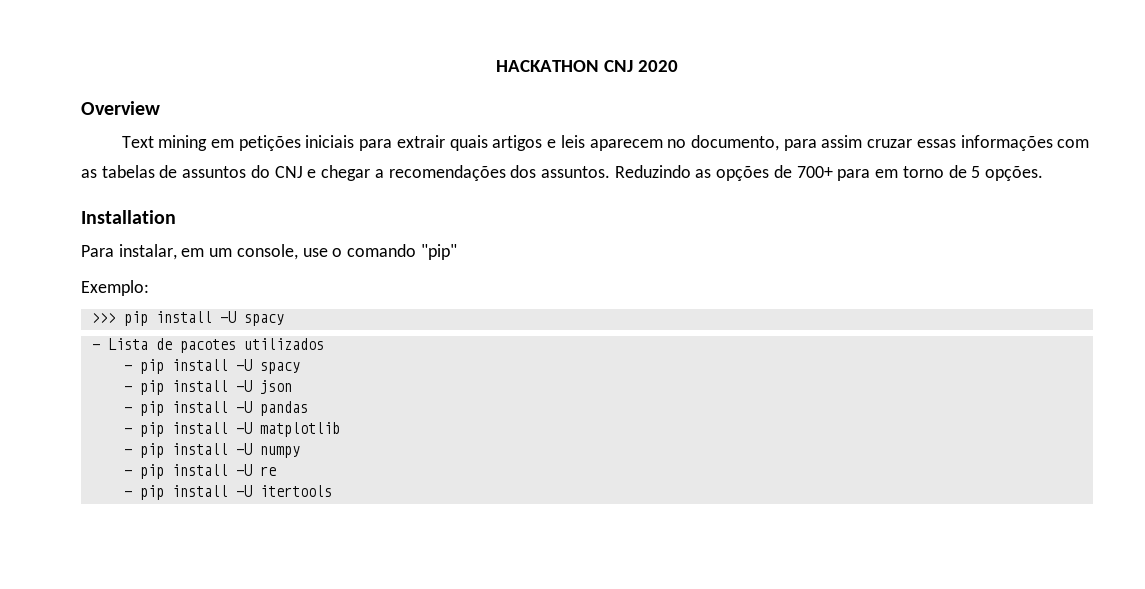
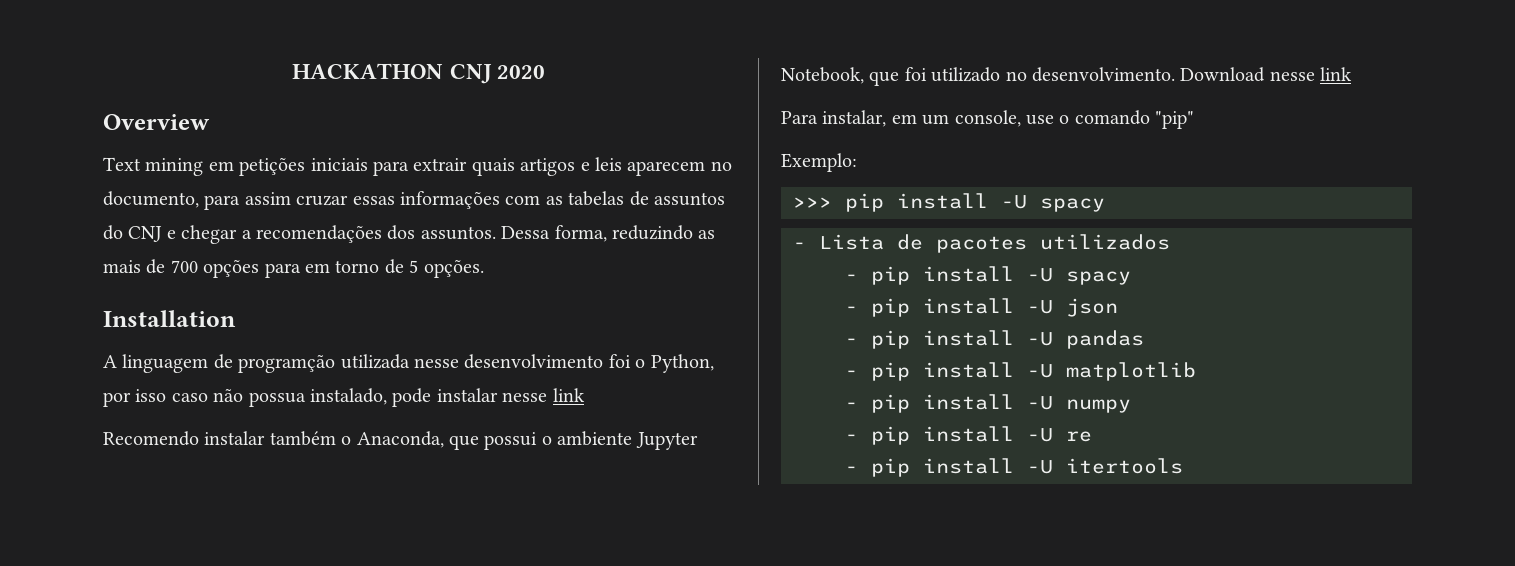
- Reduzindo as opções de 700+ para em torno de 5 opções.
+ Dessa forma, reduzindo as mais de 700 opções para em torno de 5 opções.
+ A linguagem de programção utilizada nesse desenvolvimento foi o Python, por isso caso não possua instalado, pode instalar nesse link
+ Recomendo instalar também o Anaconda, que possui o ambiente Jupyter Notebook, que foi utilizado no desenvolvimento. Download nesse link

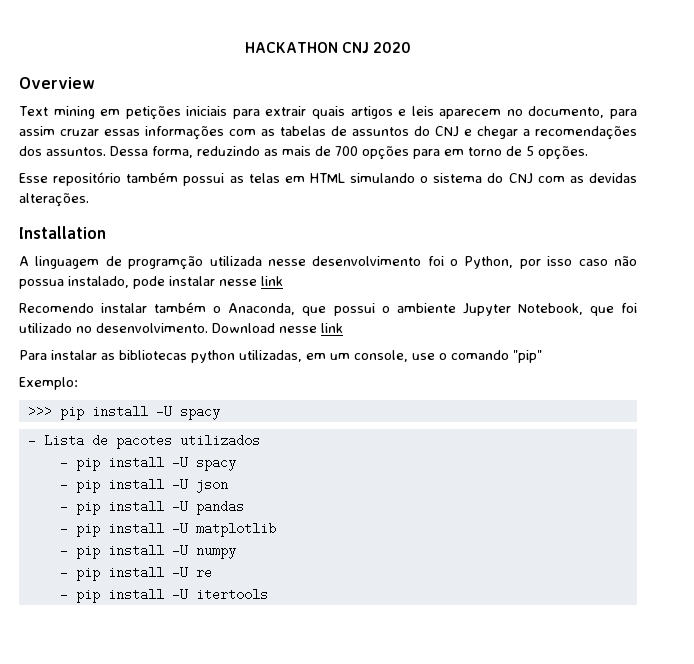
+ Esse repositório também possui as telas em HTML simulando o sistema do CNJ com as devidas alterações.
- Para instalar, em um console, use o comando "pip"
+ Para instalar as bibliotecas python utilizadas, em um console, use o comando "pip"

